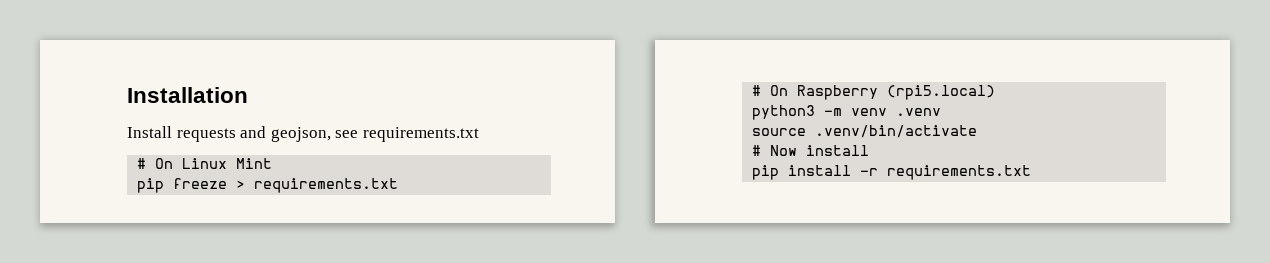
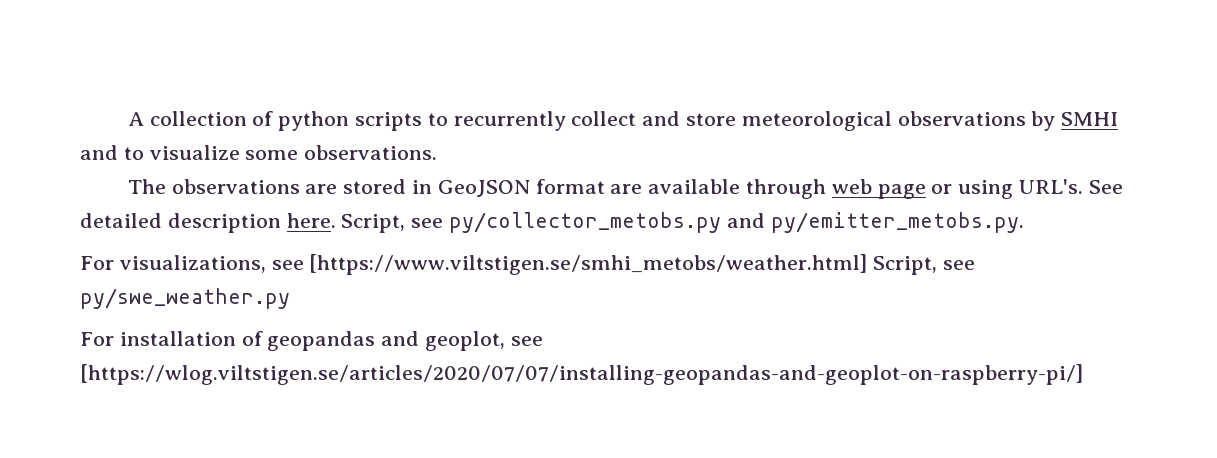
- Installation
- Install requests and geojson, see requirements.txt
- # On Linux Mint
- pip freeze > requirements.txt
- # On Raspberry (rpi5.local)
- python3 -m venv .venv
- source .venv/bin/activate
- # Now install
- pip install -r requirements.txt
+ A collection of python scripts to recurrently collect and store meteorological observations by SMHI and to visualize some observations.
+ The observations are stored in GeoJSON format are available through web page or using URL's. See detailed description here. Script, see py/collector_metobs.py and py/emitter_metobs.py.
+ For visualizations, see [https://www.viltstigen.se/smhi_metobs/weather.html] Script, see py/swe_weather.py
+ For installation of geopandas and geoplot, see [https://wlog.viltstigen.se/articles/2020/07/07/installing-geopandas-and-geoplot-on-raspberry-pi/]

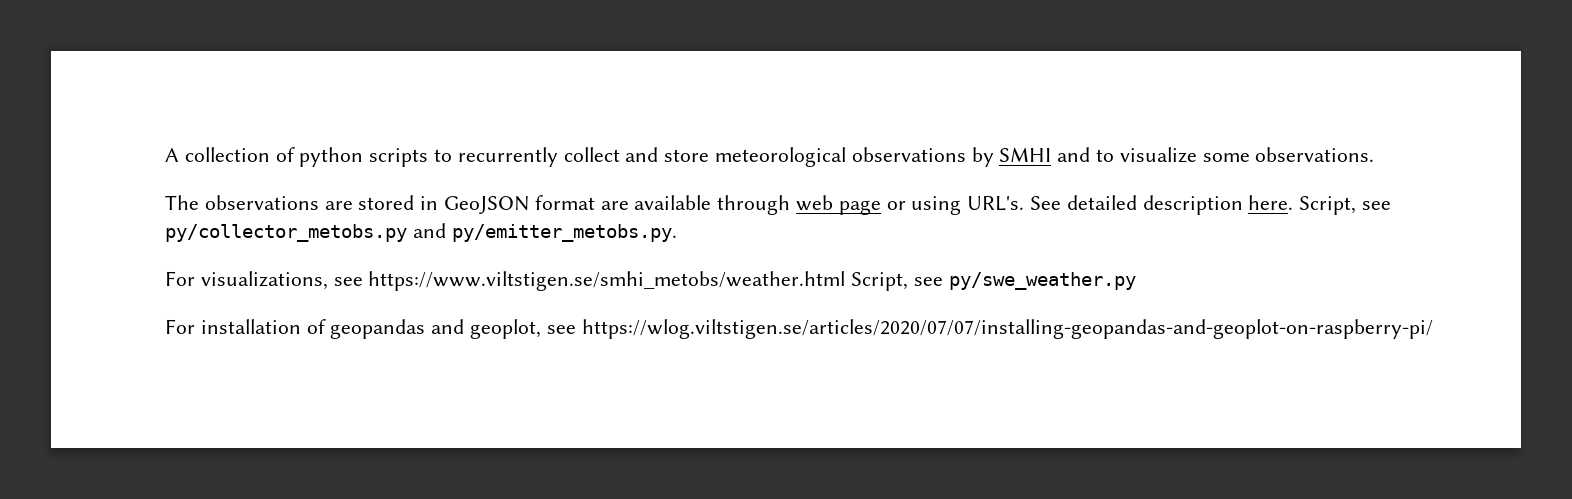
- For visualizations, see [https://www.viltstigen.se/smhi_metobs/weather.html] Script, see py/swe_weather.py
+ For visualizations, see https://www.viltstigen.se/smhi_metobs/weather.html Script, see py/swe_weather.py
- For installation of geopandas and geoplot, see [https://wlog.viltstigen.se/articles/2020/07/07/installing-geopandas-and-geoplot-on-raspberry-pi/]
+ For installation of geopandas and geoplot, see https://wlog.viltstigen.se/articles/2020/07/07/installing-geopandas-and-geoplot-on-raspberry-pi/

